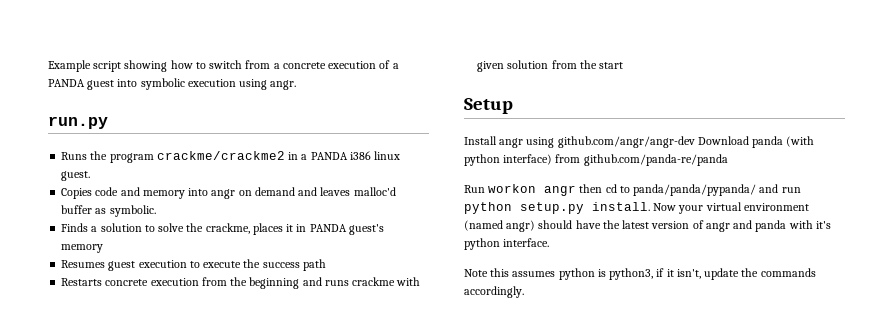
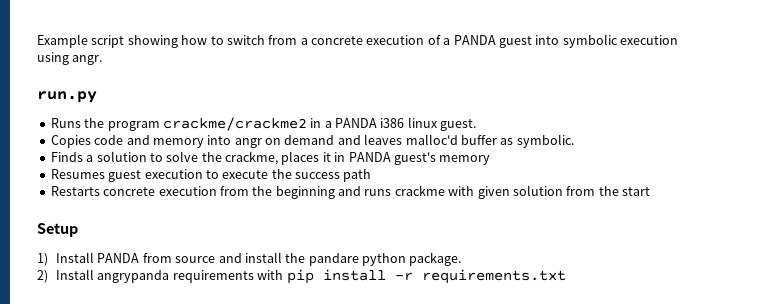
- Install angr using github.com/angr/angr-dev Download panda (with python interface) from github.com/panda-re/panda
- Run workon angr then cd to panda/panda/pypanda/ and run python setup.py install. Now your virtual environment (named angr) should have the latest version of angr and panda with it's python interface.
- Note this assumes python is python3, if it isn't, update the commands accordingly.
+ 1) Install PANDA from source and install the pandare python package.
+ 2) Install angrypanda requirements with pip install -r requirements.txt

